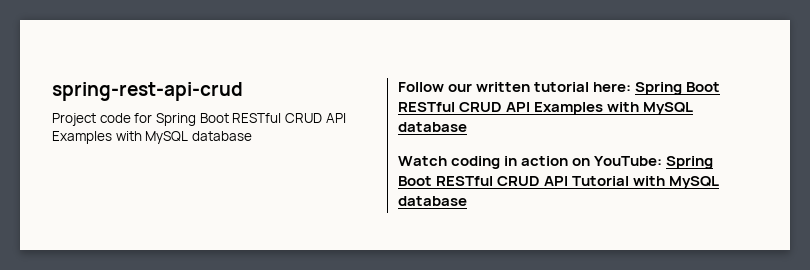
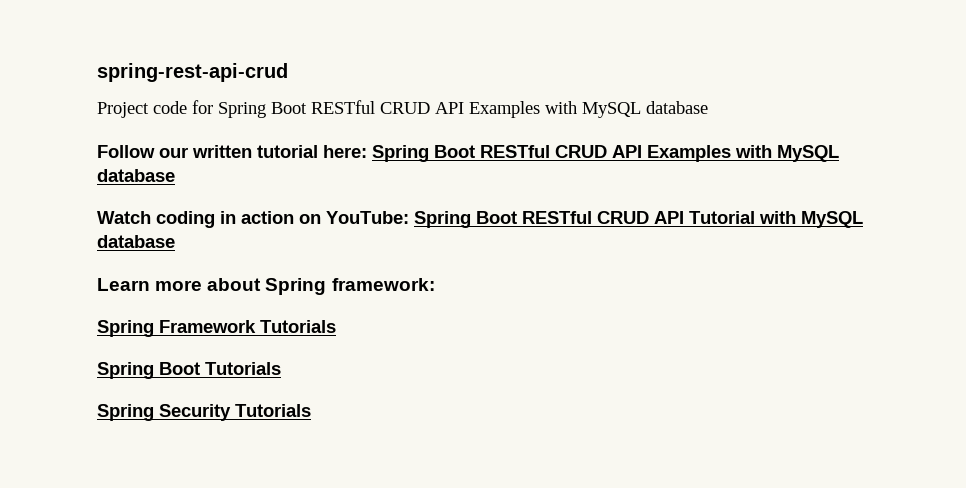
+ Learn more about Spring framework:
+ Spring Framework Tutorials
+ Spring Boot Tutorials
+ Spring Security Tutorials

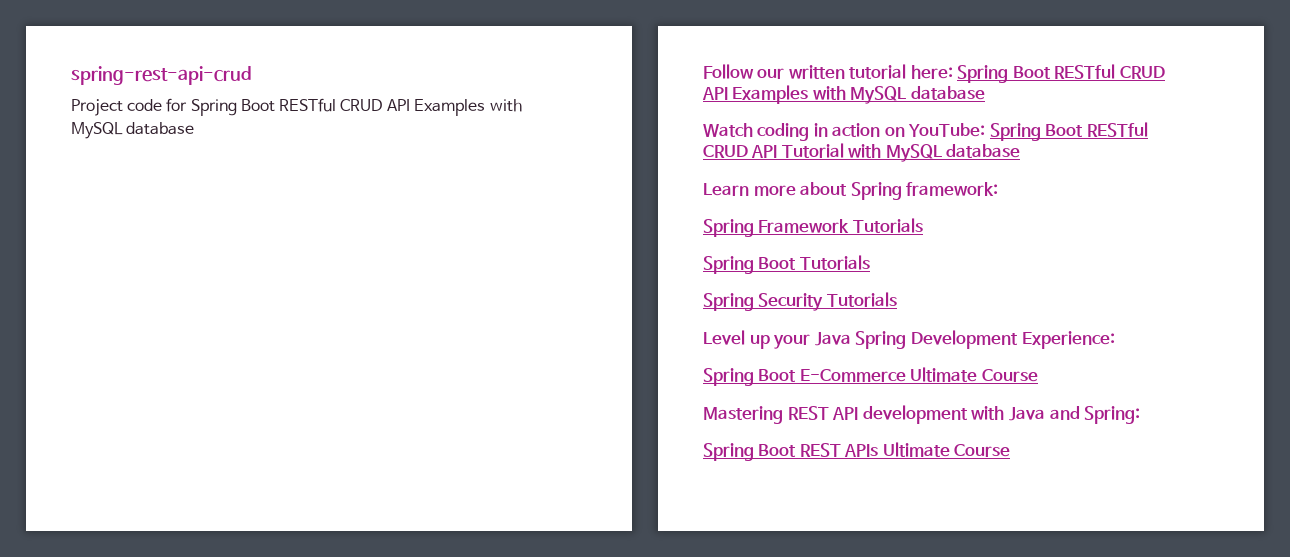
+ Level up your Java Spring Development Experience:
+ Spring Boot E-Commerce Ultimate Course
+ Mastering REST API development with Java and Spring:
+ Spring Boot REST APIs Ultimate Course

